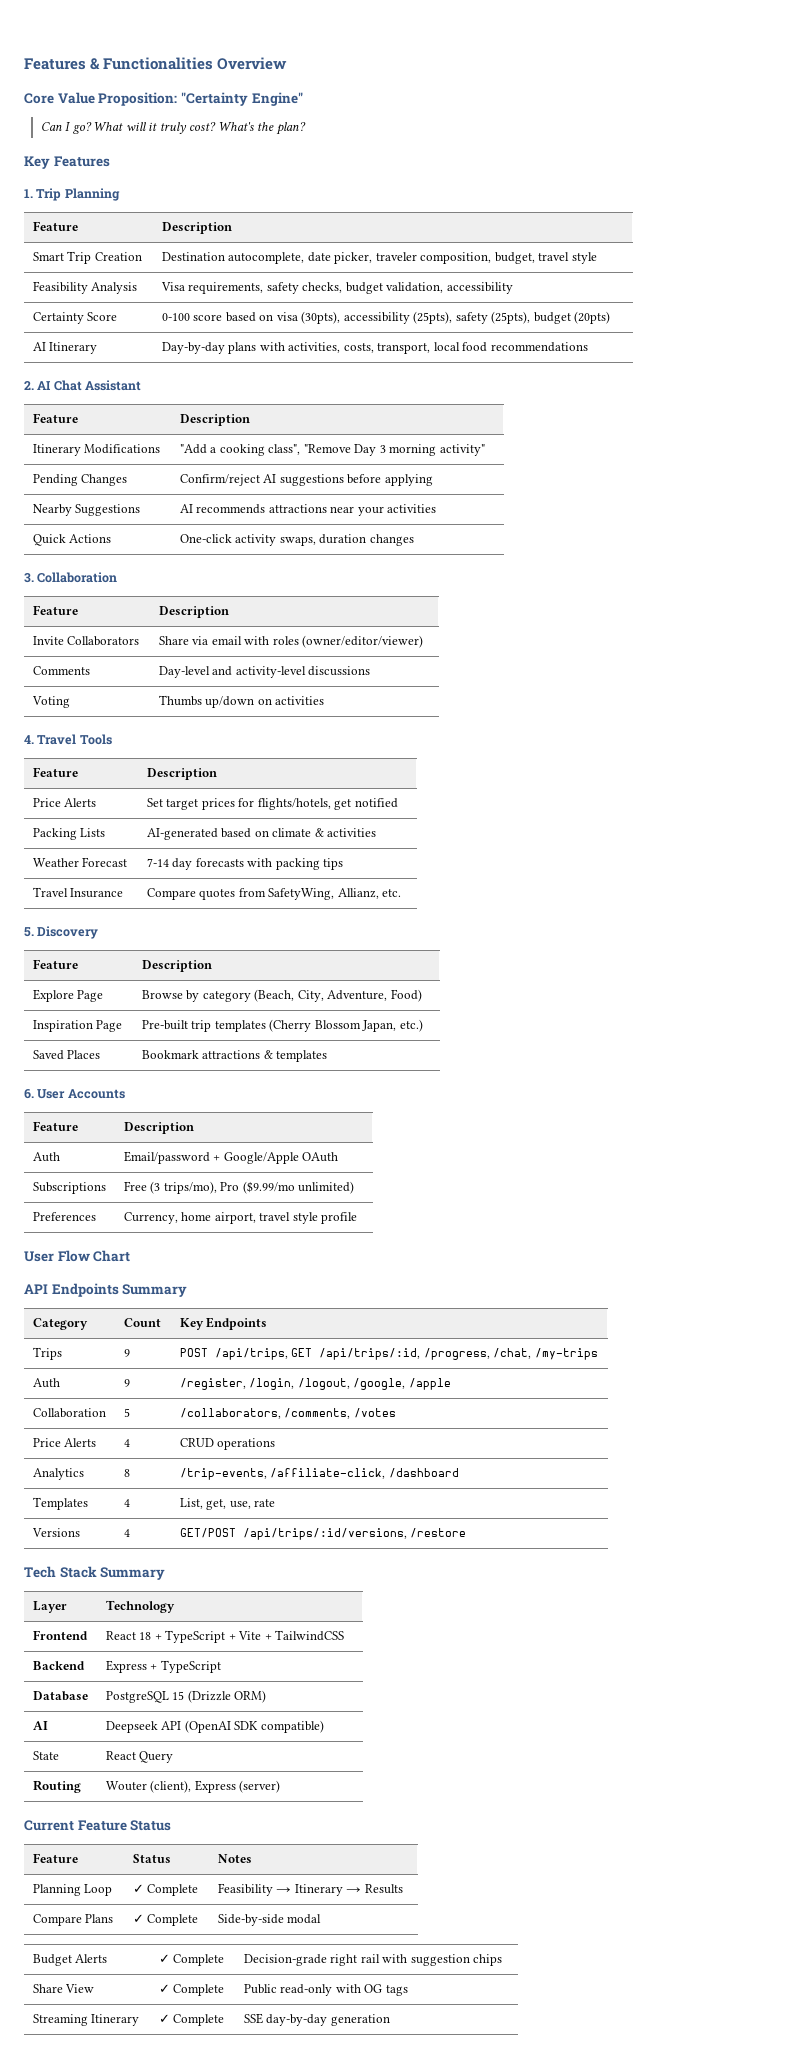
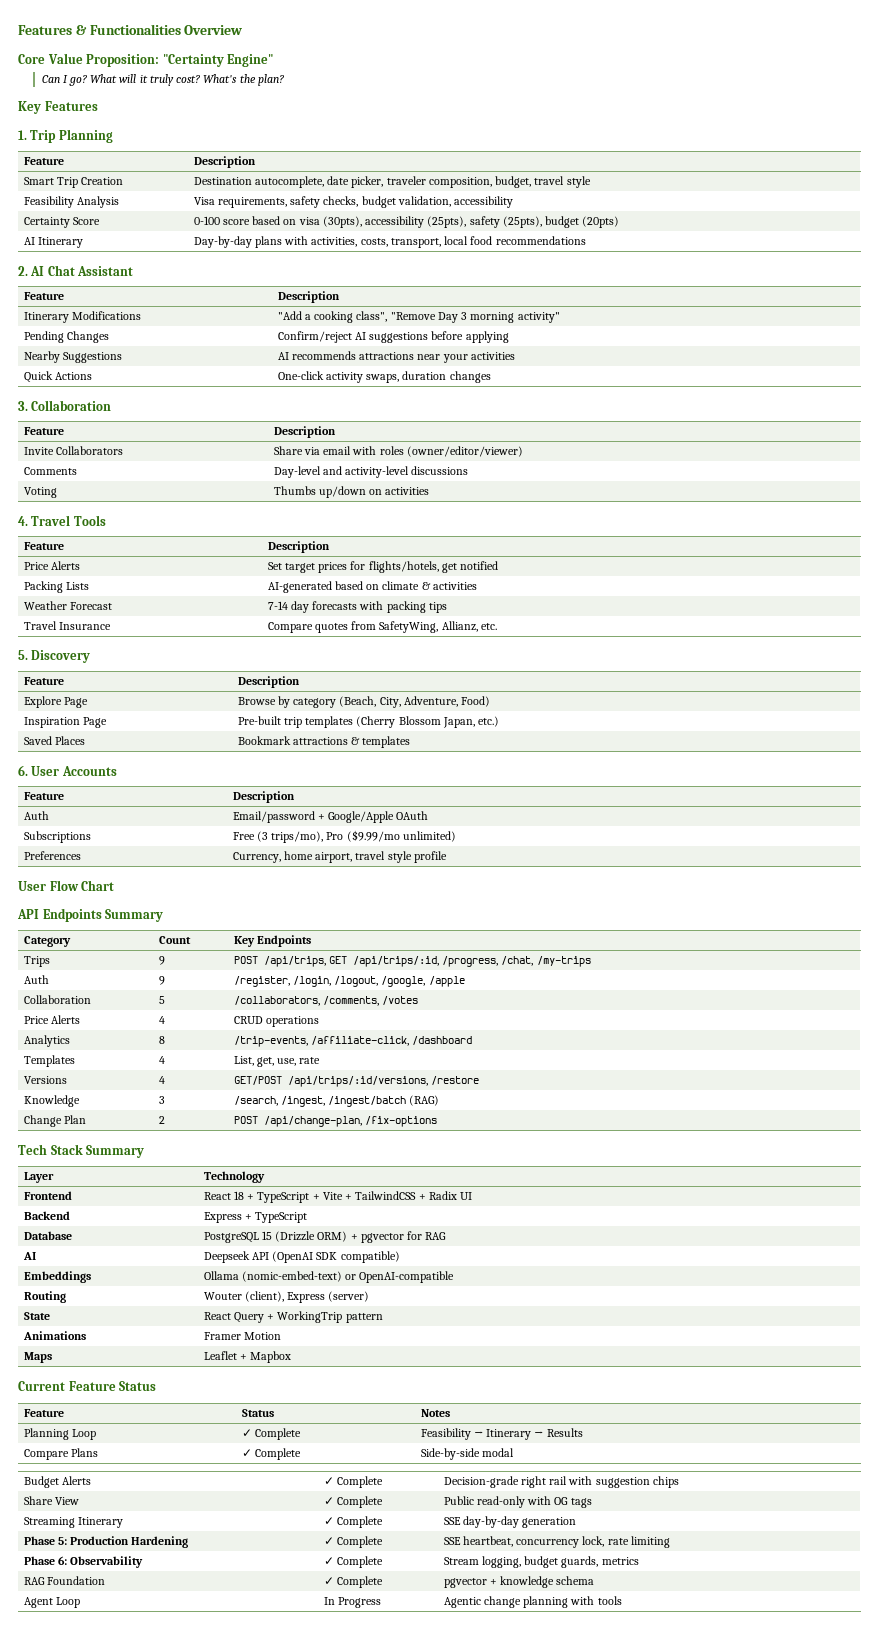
+ Knowledge | 3 | /search, /ingest, /ingest/batch (RAG)
+ Change Plan | 2 | POST /api/change-plan, /fix-options
- Frontend | React 18 + TypeScript + Vite + TailwindCSS
+ Frontend | React 18 + TypeScript + Vite + TailwindCSS + Radix UI
- Database | PostgreSQL 15 (Drizzle ORM)
+ Database | PostgreSQL 15 (Drizzle ORM) + pgvector for RAG
- State | React Query
+ Embeddings | Ollama (nomic-embed-text) or OpenAI-compatible
+ State | React Query + WorkingTrip pattern
+ Animations | Framer Motion
+ Maps | Leaflet + Mapbox
+ Phase 5: Production Hardening | ✓ Complete | SSE heartbeat, concurrency lock, rate limiting
+ Phase 6: Observability | ✓ Complete | Stream logging, budget guards, metrics
+ RAG Foundation | ✓ Complete | pgvector + knowledge schema
+ Agent Loop | In Progress | Agentic change planning with tools

